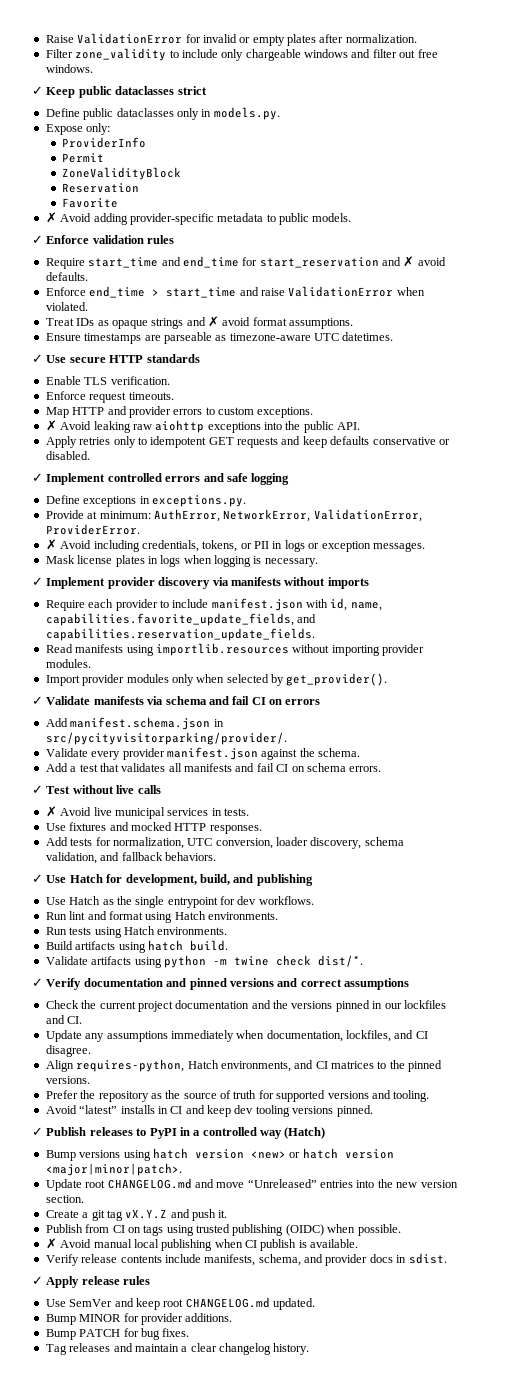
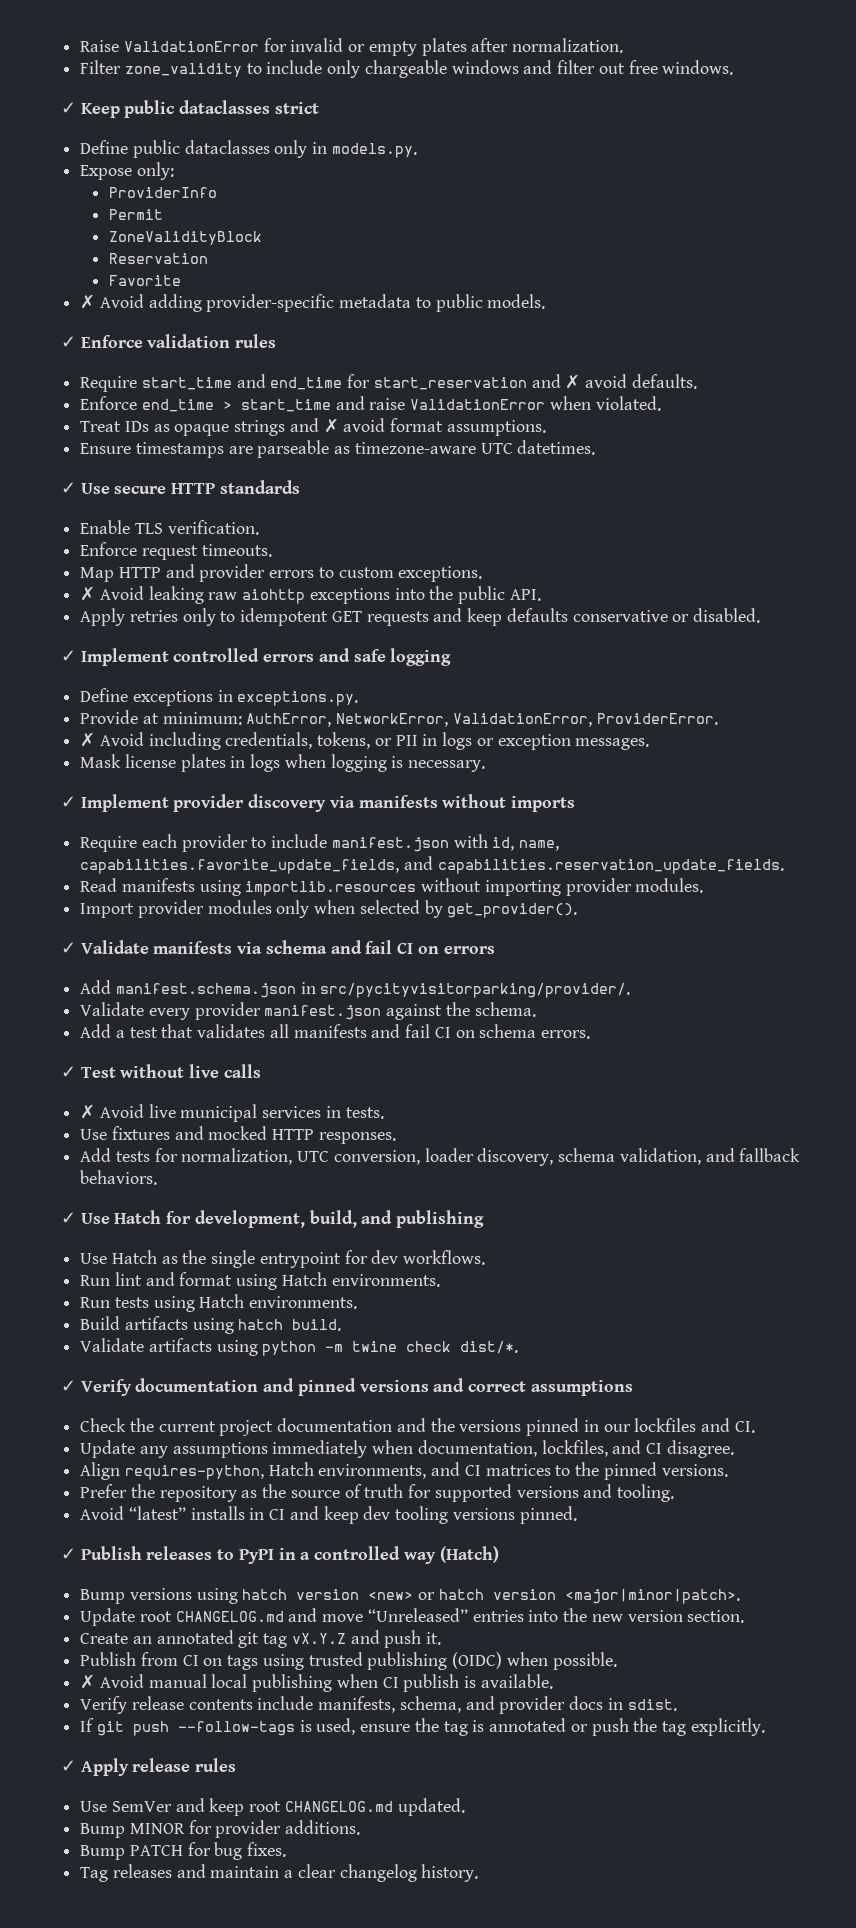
- Create a git tag vX.Y.Z and push it.
+ Create an annotated git tag vX.Y.Z and push it.
+ If git push --follow-tags is used, ensure the tag is annotated or push the tag explicitly.

